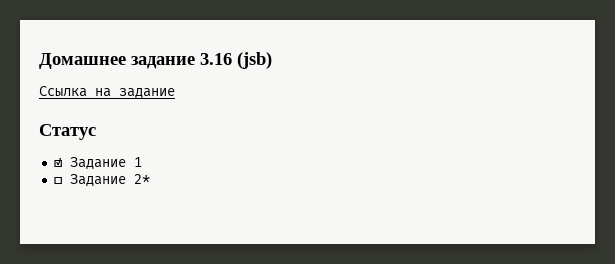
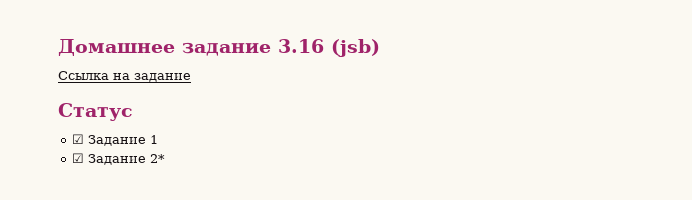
- ☐ Задание 2*
+ ☑ Задание 2*

